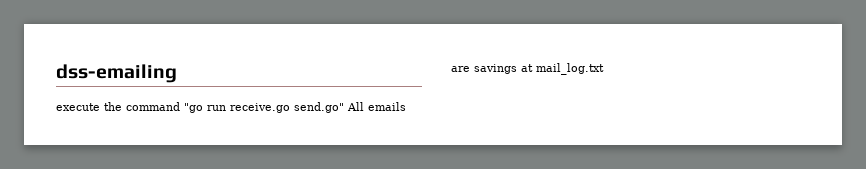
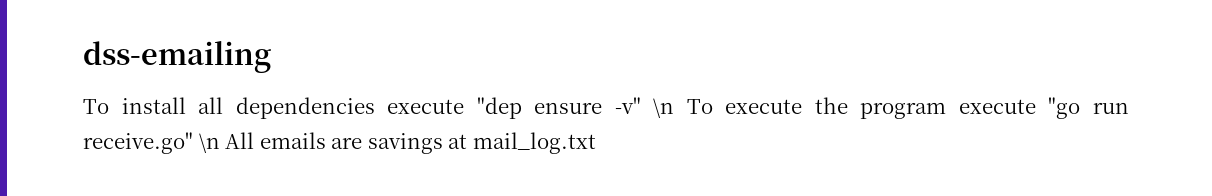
- execute the command "go run receive.go send.go" All emails are savings at mail_log.txt
+ To install all dependencies execute "dep ensure -v" \n To execute the program execute "go run receive.go" \n All emails are savings at mail_log.txt

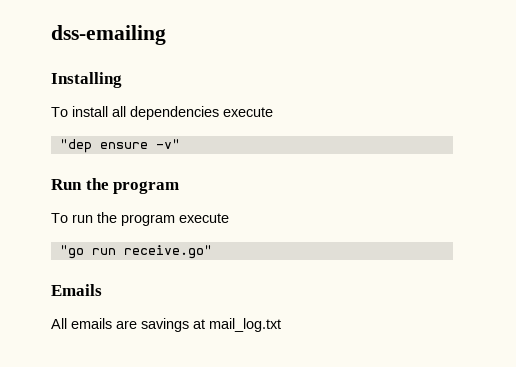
+ Installing
- To install all dependencies execute "dep ensure -v" \n To execute the program execute "go run receive.go" \n All emails are savings at mail_log.txt
+ To install all dependencies execute
+ "dep ensure -v"
+ Run the program
+ To run the program execute
+ "go run receive.go"
+ Emails
+ All emails are savings at mail_log.txt

